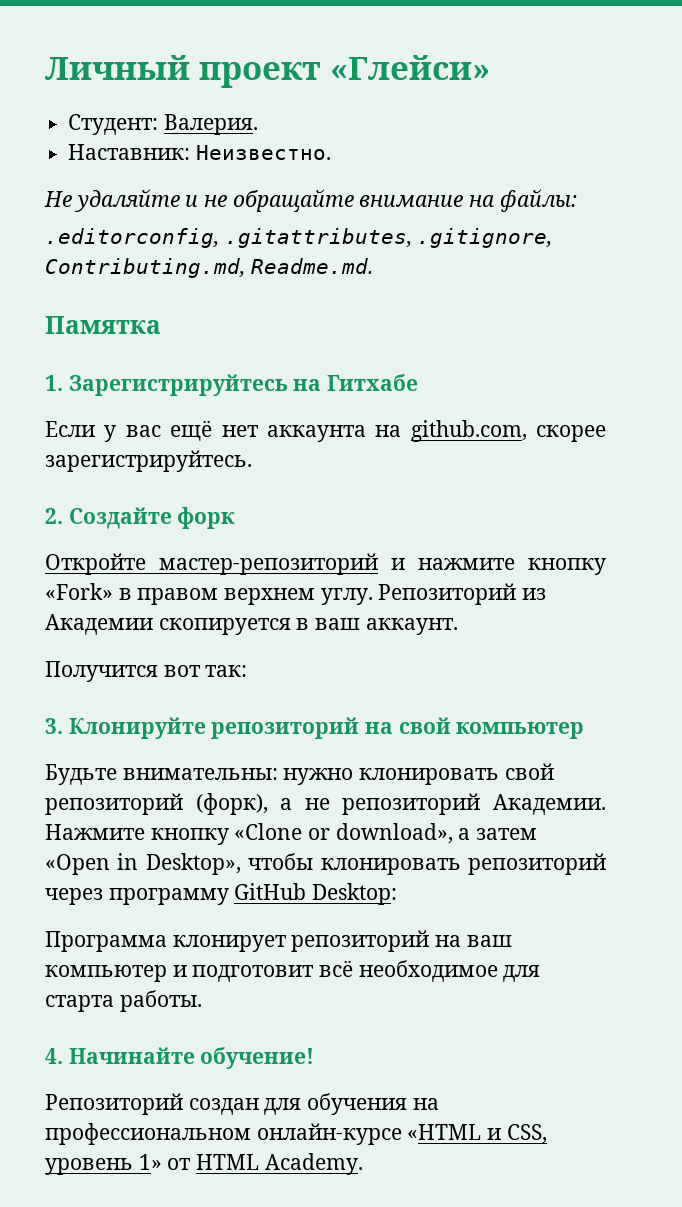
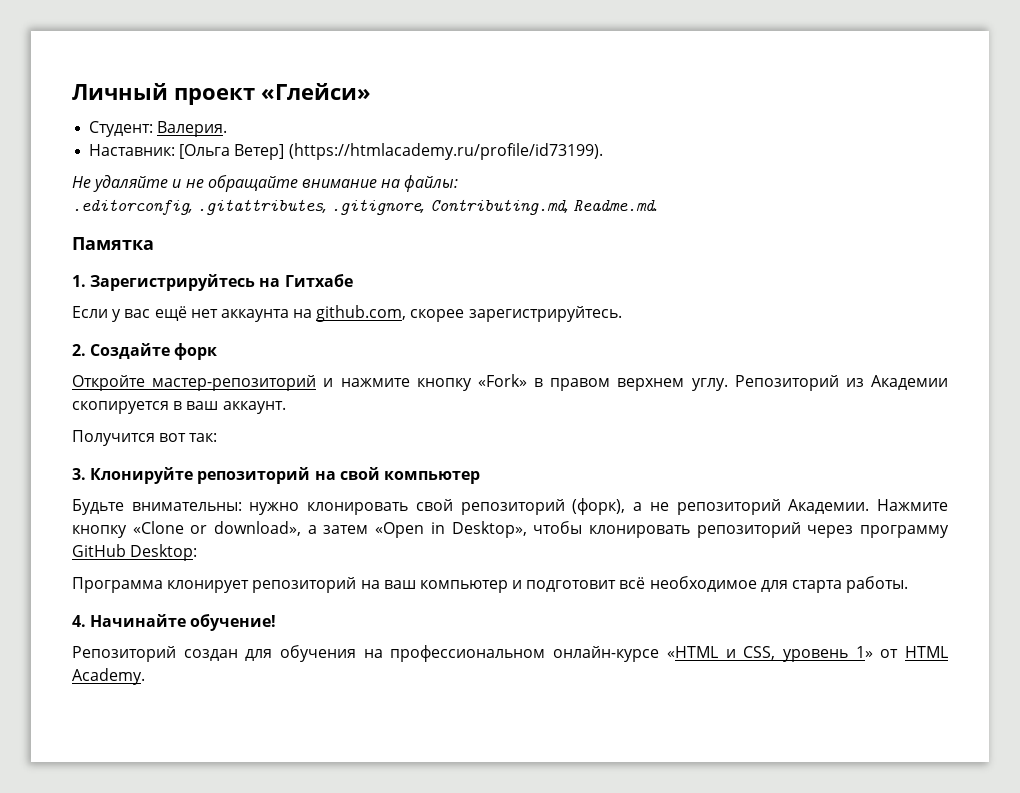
- Наставник: Неизвестно.
+ Наставник: [Ольга Ветер] (https://htmlacademy.ru/profile/id73199).

